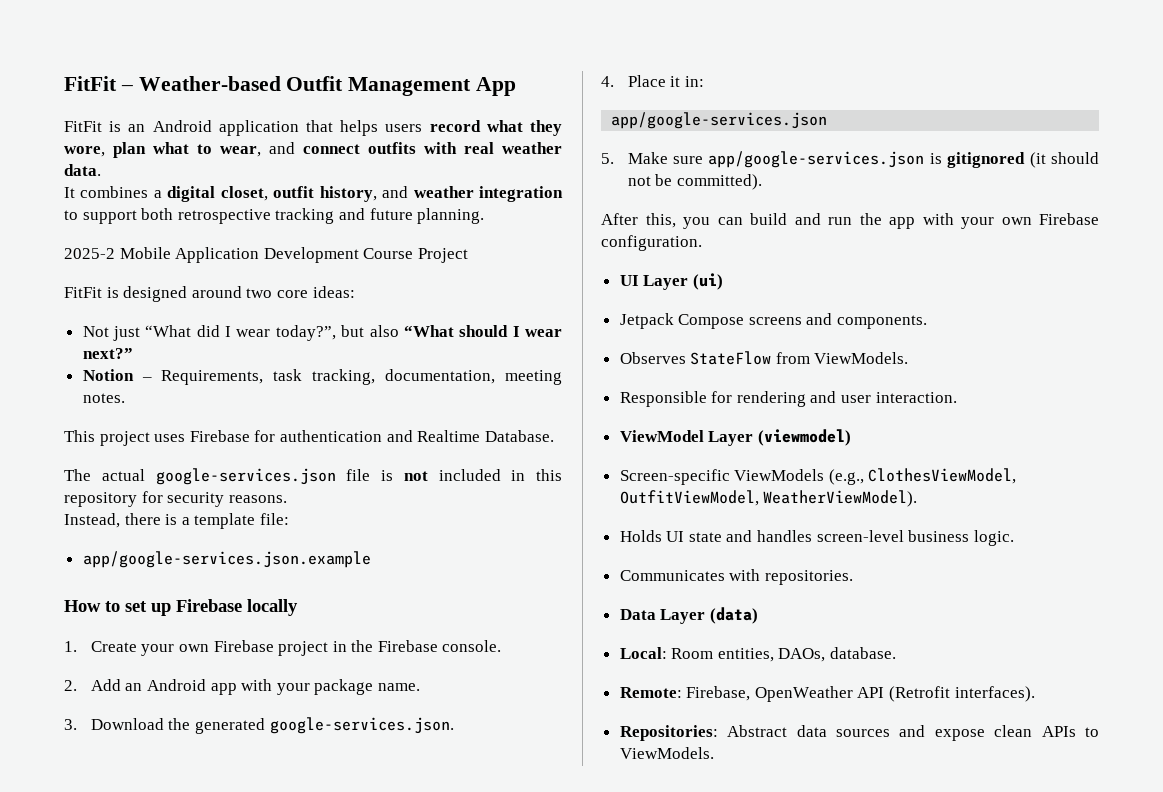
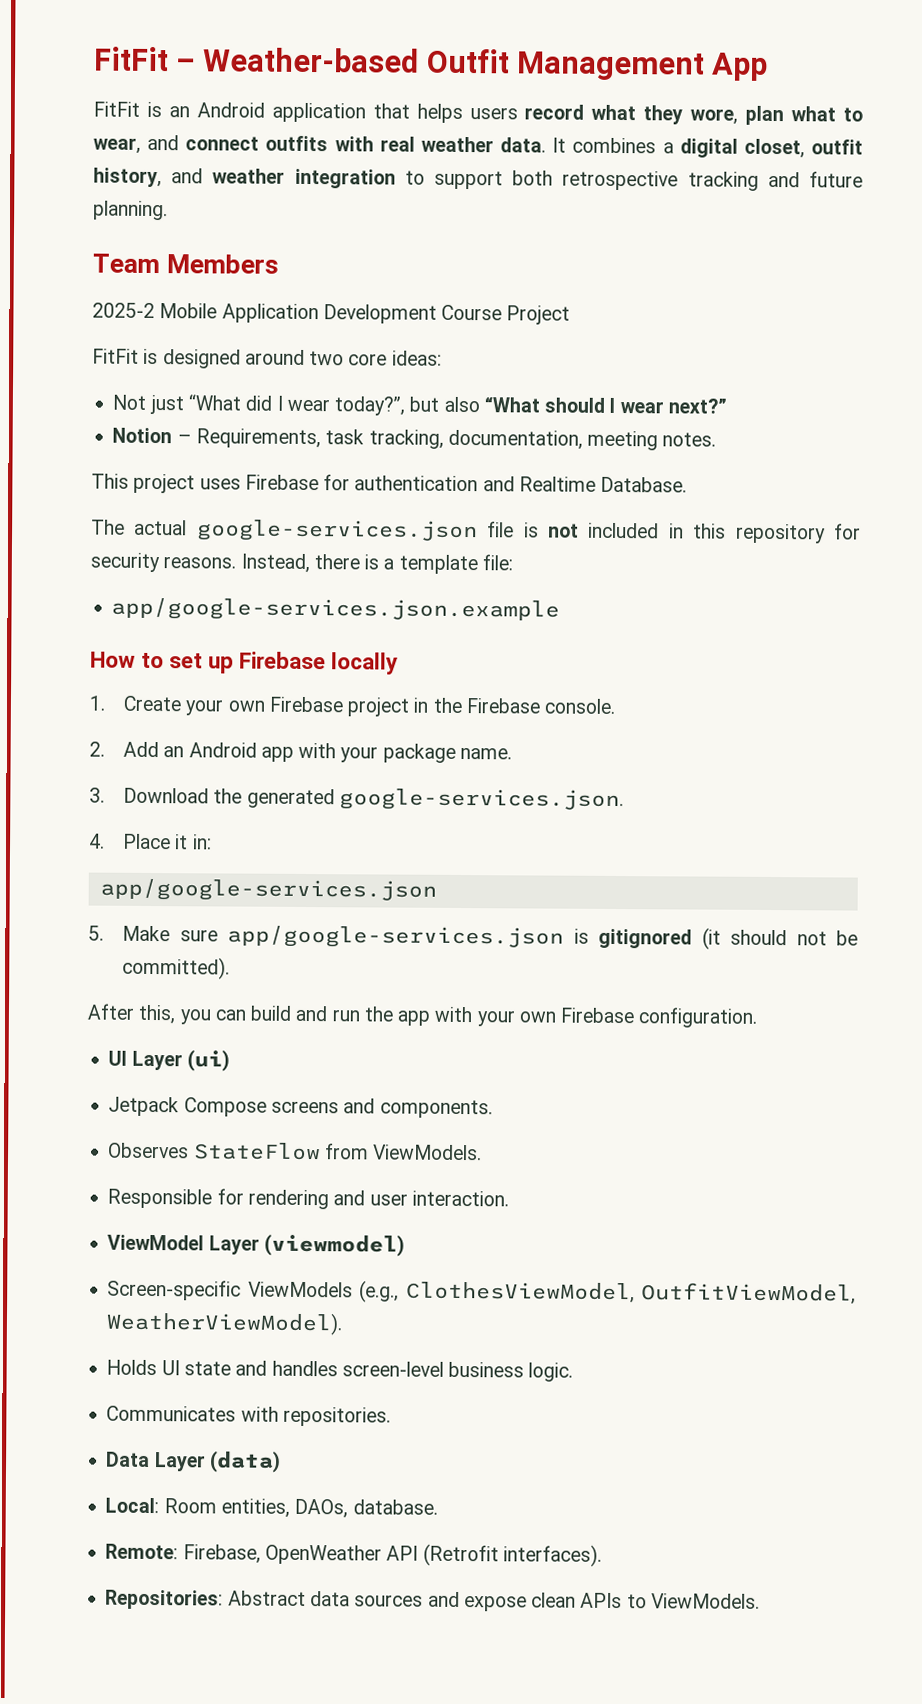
- FitFit is an Android application that helps users record what they wore, plan what to wear, and connect outfits with real weather data.
- It combines a digital closet, outfit history, and weather integration to support both retrospective tracking and future planning.
+ FitFit is an Android application that helps users record what they wore, plan what to wear, and connect outfits with real weather data. It combines a digital closet, outfit history, and weather integration to support both retrospective tracking and future planning.
+ Team Members
- The actual google-services.json file is not included in this repository for security reasons.
- Instead, there is a template file:
+ The actual google-services.json file is not included in this repository for security reasons. Instead, there is a template file:

